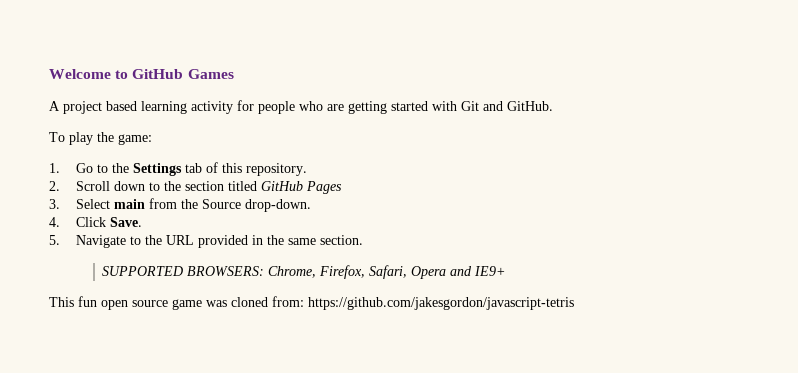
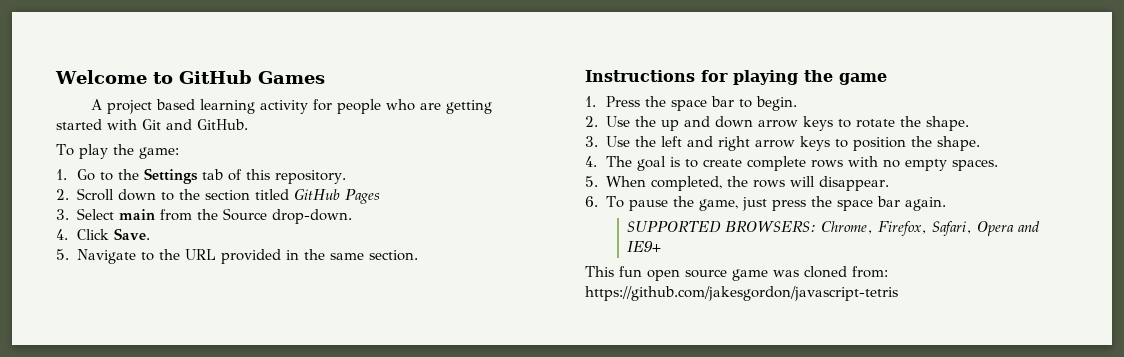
+ Instructions for playing the game
+ 1. Press the space bar to begin.
+ 2. Use the up and down arrow keys to rotate the shape.
+ 3. Use the left and right arrow keys to position the shape.
+ 4. The goal is to create complete rows with no empty spaces.
+ 5. When completed, the rows will disappear.
+ 6. To pause the game, just press the space bar again.

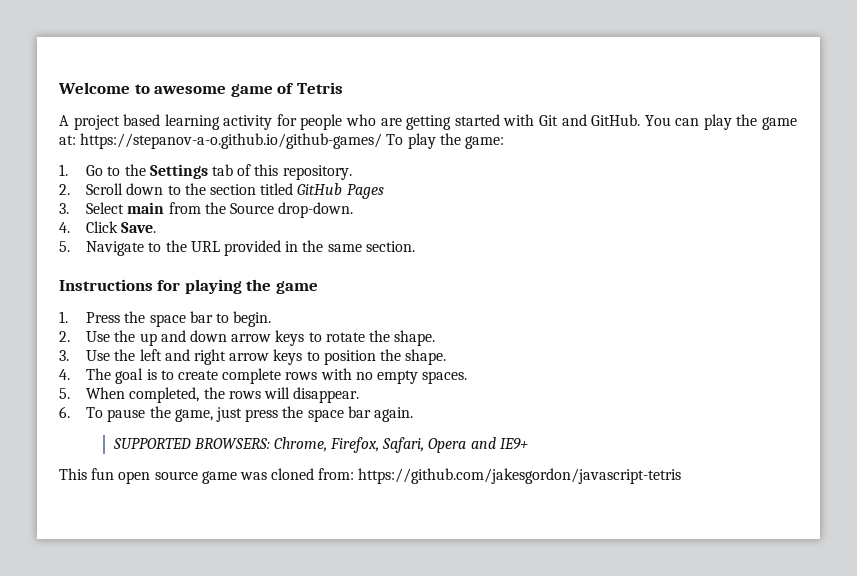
- Welcome to GitHub Games
+ Welcome to awesome game of Tetris
- A project based learning activity for people who are getting started with Git and GitHub.
- To play the game:
+ A project based learning activity for people who are getting started with Git and GitHub. You can play the game at: https://stepanov-a-o.github.io/github-games/ To play the game:

